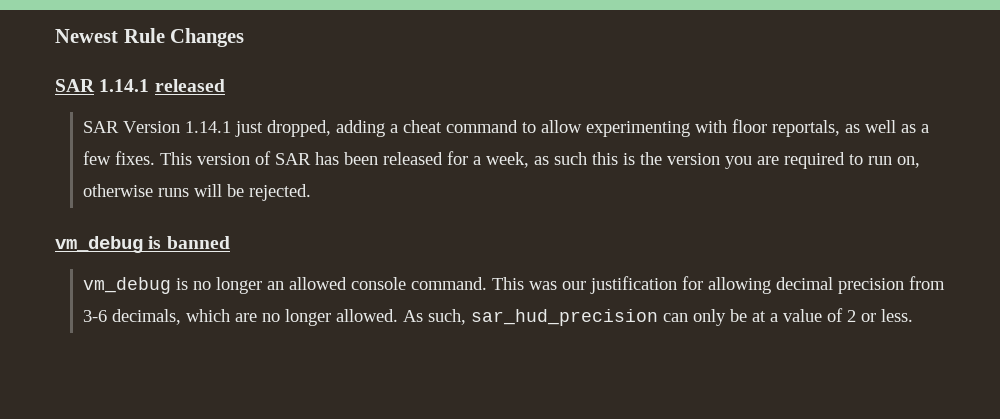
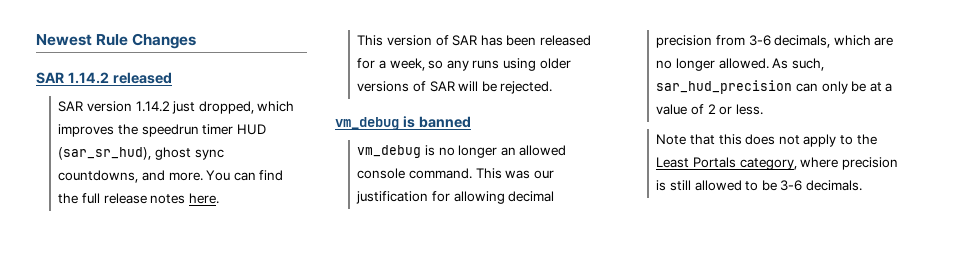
- SAR 1.14.1 released
+ SAR 1.14.2 released
- SAR Version 1.14.1 just dropped, adding a cheat command to allow experimenting with floor reportals, as well as a few fixes. This version of SAR has been released for a week, as such this is the version you are required to run on, otherwise runs will be rejected.
+ SAR version 1.14.2 just dropped, which improves the speedrun timer HUD (sar_sr_hud), ghost sync countdowns, and more. You can find the full release notes here.
+ This version of SAR has been released for a week, so any runs using older versions of SAR will be rejected.
+ Note that this does not apply to the Least Portals category, where precision is still allowed to be 3-6 decimals.

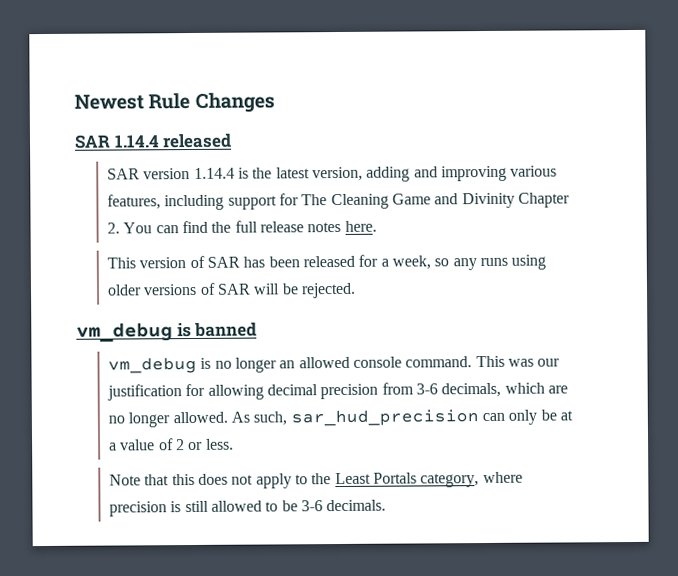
- SAR 1.14.2 released
+ SAR 1.14.4 released
- SAR version 1.14.2 just dropped, which improves the speedrun timer HUD (sar_sr_hud), ghost sync countdowns, and more. You can find the full release notes here.
+ SAR version 1.14.4 is the latest version, adding and improving various features, including support for The Cleaning Game and Divinity Chapter 2. You can find the full release notes here.

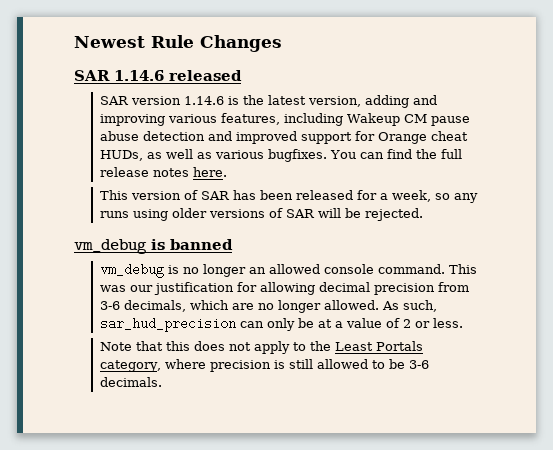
- SAR 1.14.4 released
+ SAR 1.14.6 released
- SAR version 1.14.4 is the latest version, adding and improving various features, including support for The Cleaning Game and Divinity Chapter 2. You can find the full release notes here.
+ SAR version 1.14.6 is the latest version, adding and improving various features, including Wakeup CM pause abuse detection and improved support for Orange cheat HUDs, as well as various bugfixes. You can find the full release notes here.

